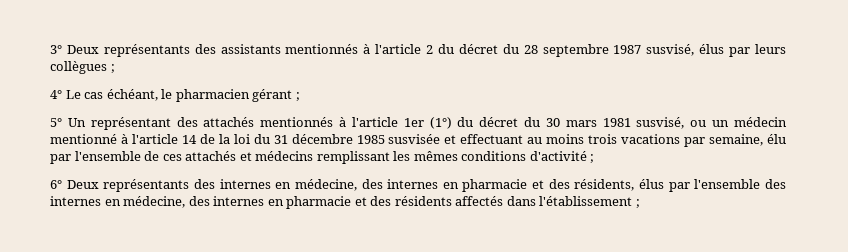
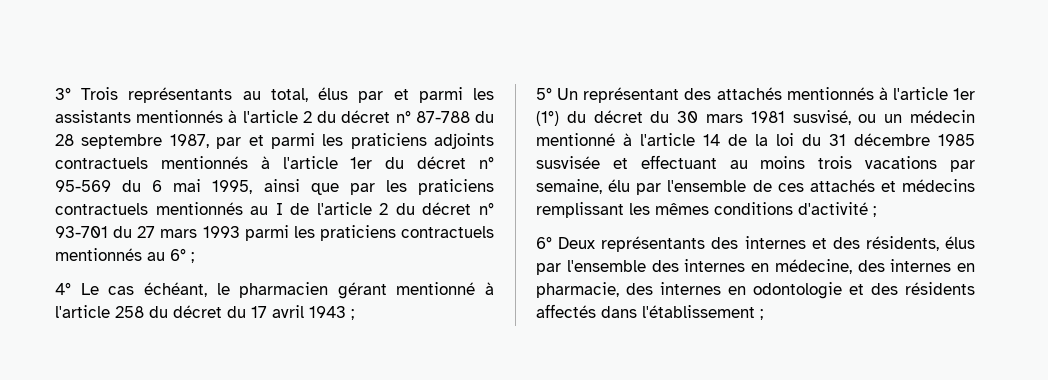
- 3° Deux représentants des assistants mentionnés à l'article 2 du décret du 28 septembre 1987 susvisé, élus par leurs collègues ;
+ 3° Trois représentants au total, élus par et parmi les assistants mentionnés à l'article 2 du décret n° 87-788 du 28 septembre 1987, par et parmi les praticiens adjoints contractuels mentionnés à l'article 1er du décret n° 95-569 du 6 mai 1995, ainsi que par les praticiens contractuels mentionnés au I de l'article 2 du décret n° 93-701 du 27 mars 1993 parmi les praticiens contractuels mentionnés au 6° ;
- 4° Le cas échéant, le pharmacien gérant ;
+ 4° Le cas échéant, le pharmacien gérant mentionné à l'article 258 du décret du 17 avril 1943 ;
- 6° Deux représentants des internes en médecine, des internes en pharmacie et des résidents, élus par l'ensemble des internes en médecine, des internes en pharmacie et des résidents affectés dans l'établissement ;
+ 6° Deux représentants des internes et des résidents, élus par l'ensemble des internes en médecine, des internes en pharmacie, des internes en odontologie et des résidents affectés dans l'établissement ;

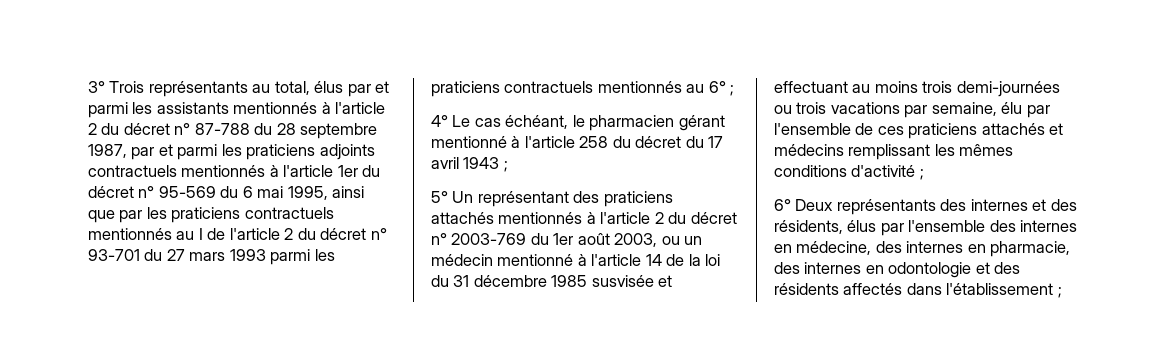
- 5° Un représentant des attachés mentionnés à l'article 1er (1°) du décret du 30 mars 1981 susvisé, ou un médecin mentionné à l'article 14 de la loi du 31 décembre 1985 susvisée et effectuant au moins trois vacations par semaine, élu par l'ensemble de ces attachés et médecins remplissant les mêmes conditions d'activité ;
+ 5° Un représentant des praticiens attachés mentionnés à l'article 2 du décret n° 2003-769 du 1er août 2003, ou un médecin mentionné à l'article 14 de la loi du 31 décembre 1985 susvisée et effectuant au moins trois demi-journées ou trois vacations par semaine, élu par l'ensemble de ces praticiens attachés et médecins remplissant les mêmes conditions d'activité ;

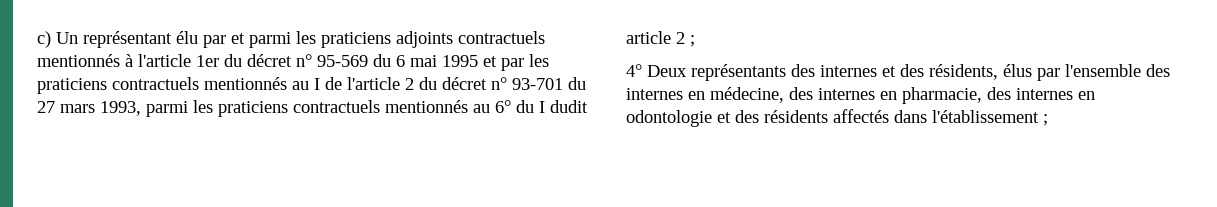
- 3° Trois représentants au total, élus par et parmi les assistants mentionnés à l'article 2 du décret n° 87-788 du 28 septembre 1987, par et parmi les praticiens adjoints contractuels mentionnés à l'article 1er du décret n° 95-569 du 6 mai 1995, ainsi que par les praticiens contractuels mentionnés au I de l'article 2 du décret n° 93-701 du 27 mars 1993 parmi les praticiens contractuels mentionnés au 6° ;
- 4° Le cas échéant, le pharmacien gérant mentionné à l'article 258 du décret du 17 avril 1943 ;
- 5° Un représentant des praticiens attachés mentionnés à l'article 2 du décret n° 2003-769 du 1er août 2003, ou un médecin mentionné à l'article 14 de la loi du 31 décembre 1985 susvisée et effectuant au moins trois demi-journées ou trois vacations par semaine, élu par l'ensemble de ces praticiens attachés et médecins remplissant les mêmes conditions d'activité ;
- 6° Deux représentants des internes et des résidents, élus par l'ensemble des internes en médecine, des internes en pharmacie, des internes en odontologie et des résidents affectés dans l'établissement ;
+ c) Un représentant élu par et parmi les praticiens adjoints contractuels mentionnés à l'article 1er du décret n° 95-569 du 6 mai 1995 et par les praticiens contractuels mentionnés au I de l'article 2 du décret n° 93-701 du 27 mars 1993, parmi les praticiens contractuels mentionnés au 6° du I dudit article 2 ;
+ 4° Deux représentants des internes et des résidents, élus par l'ensemble des internes en médecine, des internes en pharmacie, des internes en odontologie et des résidents affectés dans l'établissement ;

